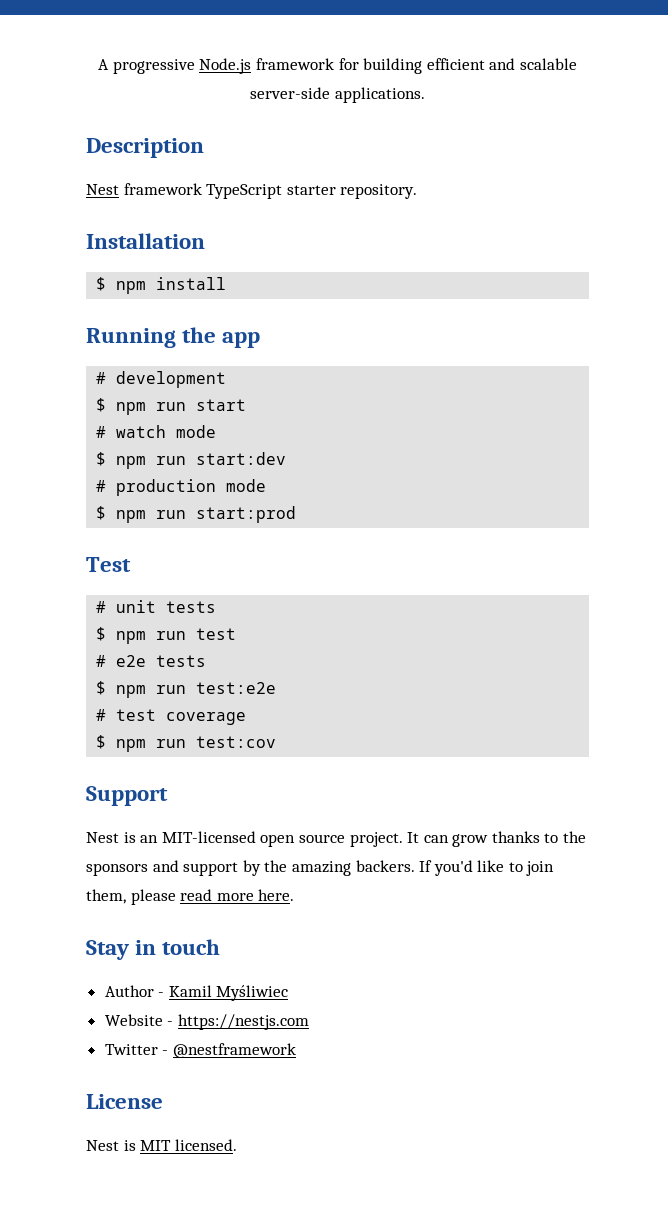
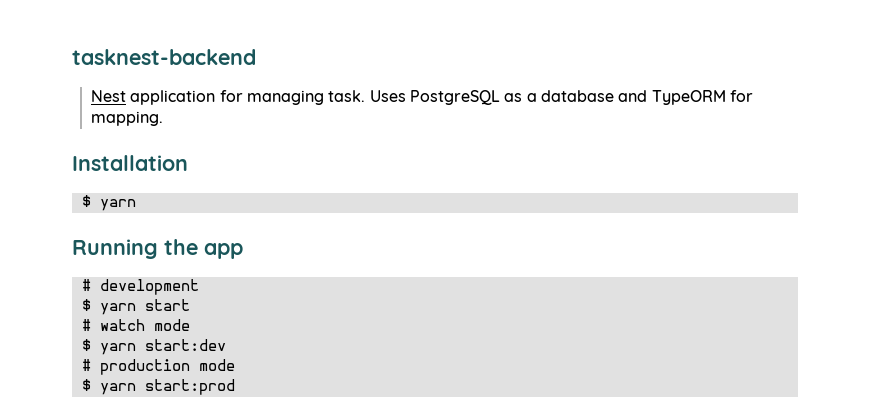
- A progressive Node.js framework for building efficient and scalable server-side applications.
- Description
- Nest framework TypeScript starter repository.
+ tasknest-backend
+ Nest application for managing task. Uses PostgreSQL as a database and TypeORM for mapping.
  Installation
- $ npm install
+ $ yarn
- $ npm run start
+ $ yarn start
- $ npm run start:dev
+ $ yarn start:dev
- $ npm run start:prod
+ $ yarn start:prod
- Test
- # unit tests
- $ npm run test
- # e2e tests
- $ npm run test:e2e
- # test coverage
- $ npm run test:cov
- Support
- Nest is an MIT-licensed open source project. It can grow thanks to the sponsors and support by the amazing backers. If you'd like to join them, please read more here.
- Stay in touch
- Author - Kamil Myśliwiec
- Website - https://nestjs.com
- Twitter - @nestframework
- License
- Nest is MIT licensed.

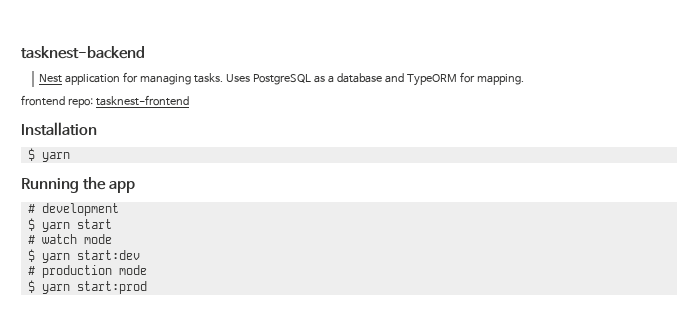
- Nest application for managing task.
+ Nest application for managing tasks.
+ frontend repo: tasknest-frontend

